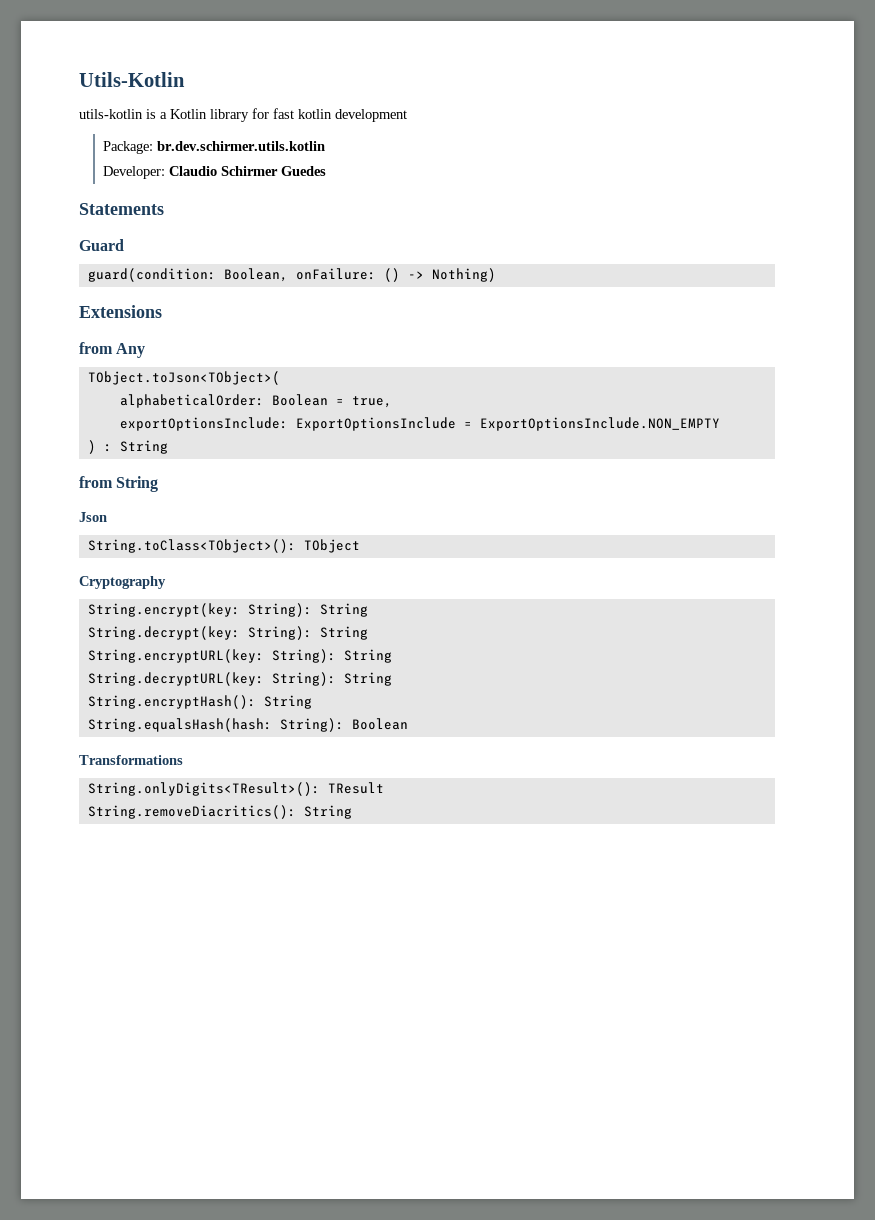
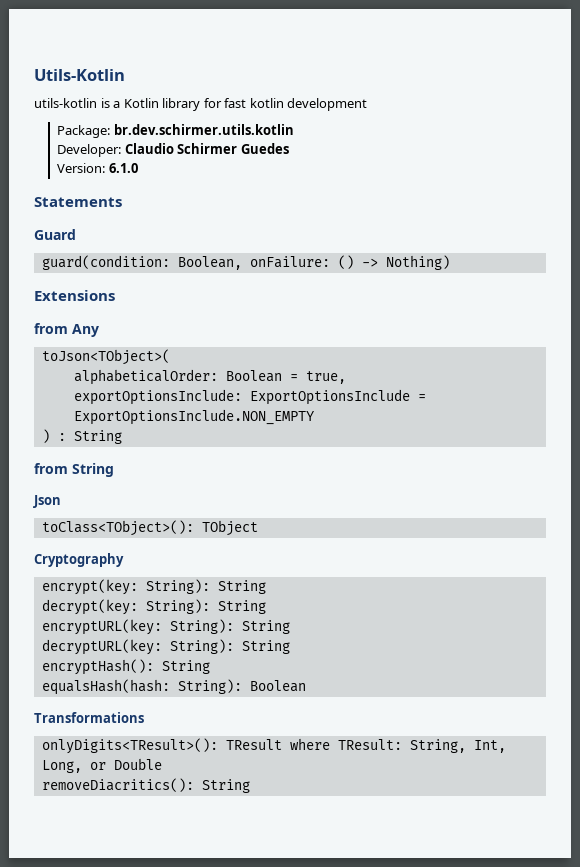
+ Version: 6.1.0
- TObject.toJson<TObject>(
+ toJson<TObject>(
- String.toClass<TObject>(): TObject
+ toClass<TObject>(): TObject
- String.encrypt(key: String): String
- String.decrypt(key: String): String
- String.encryptURL(key: String): String
- String.decryptURL(key: String): String
- String.encryptHash(): String
- String.equalsHash(hash: String): Boolean
+ encrypt(key: String): String
+ decrypt(key: String): String
+ encryptURL(key: String): String
+ decryptURL(key: String): String
+ encryptHash(): String
+ equalsHash(hash: String): Boolean
- String.onlyDigits<TResult>(): TResult
- String.removeDiacritics(): String
+ onlyDigits<TResult>(): TResult where TResult: String, Int, Long, or Double
+ removeDiacritics(): String

